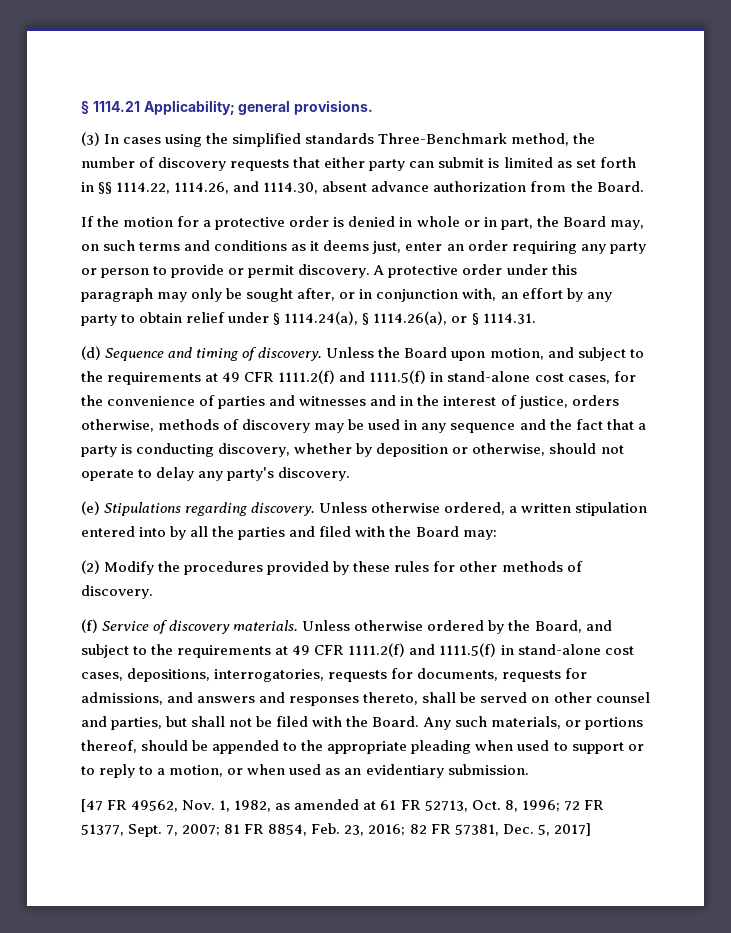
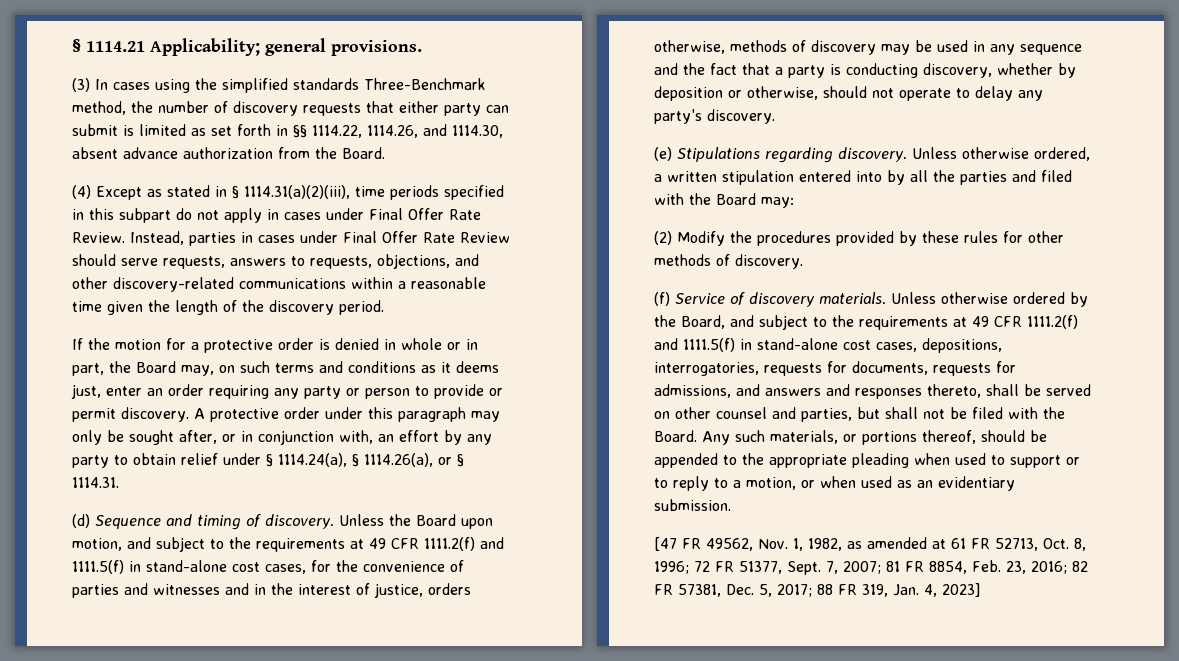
+ (4) Except as stated in § 1114.31(a)(2)(iii), time periods specified in this subpart do not apply in cases under Final Offer Rate Review. Instead, parties in cases under Final Offer Rate Review should serve requests, answers to requests, objections, and other discovery-related communications within a reasonable time given the length of the discovery period.
- 7, 2007; 81 FR 8854, Feb. 23, 2016; 82 FR 57381, Dec. 5, 2017]
+ 7, 2007; 81 FR 8854, Feb. 23, 2016; 82 FR 57381, Dec. 5, 2017; 88 FR 319, Jan. 4, 2023]

